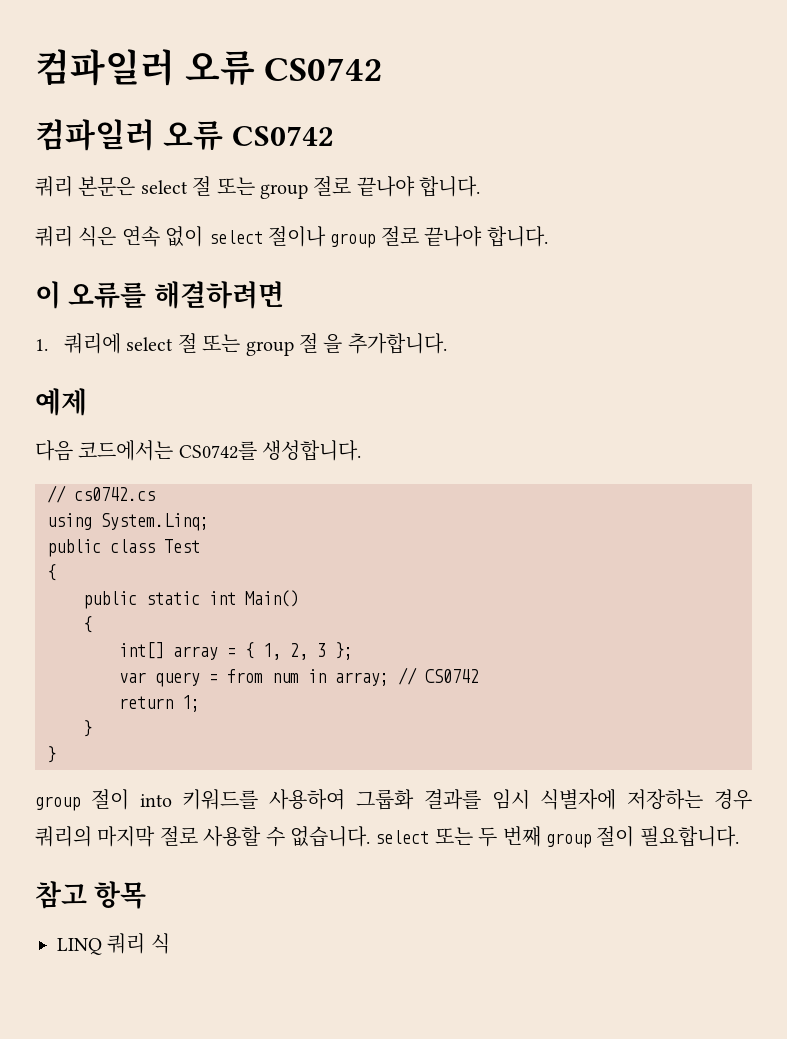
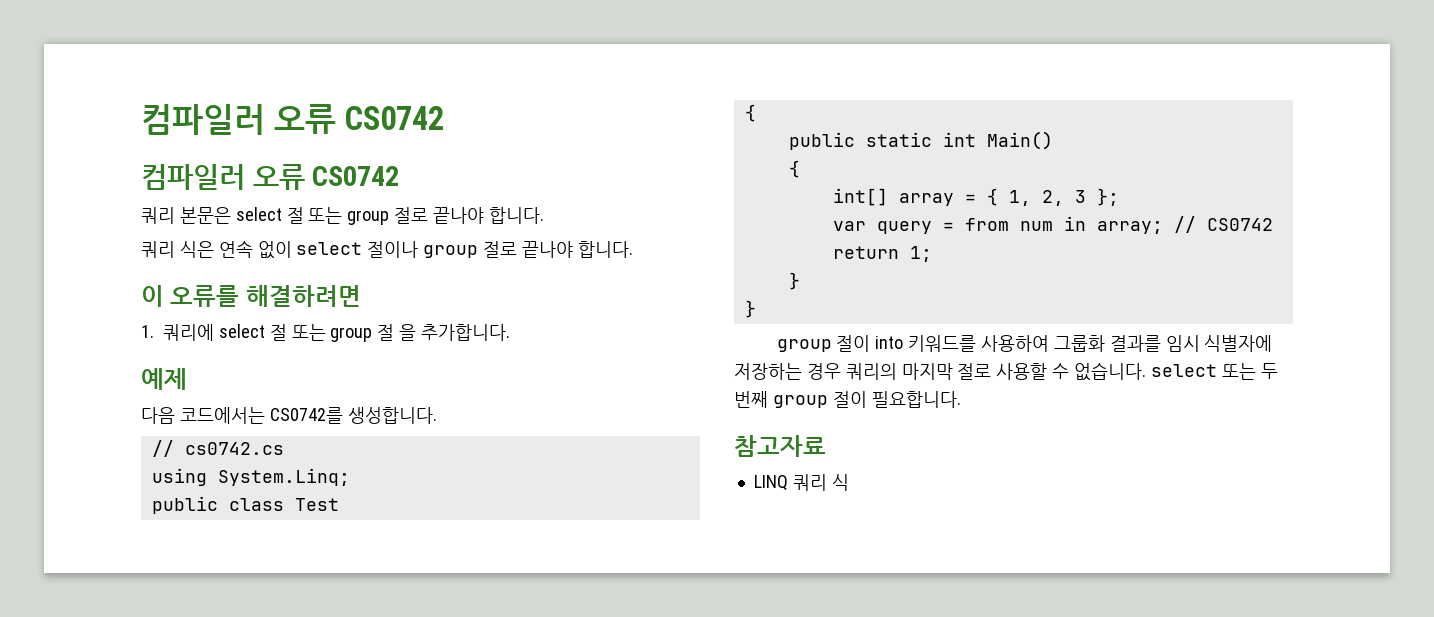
- 참고 항목
+ 참고자료

